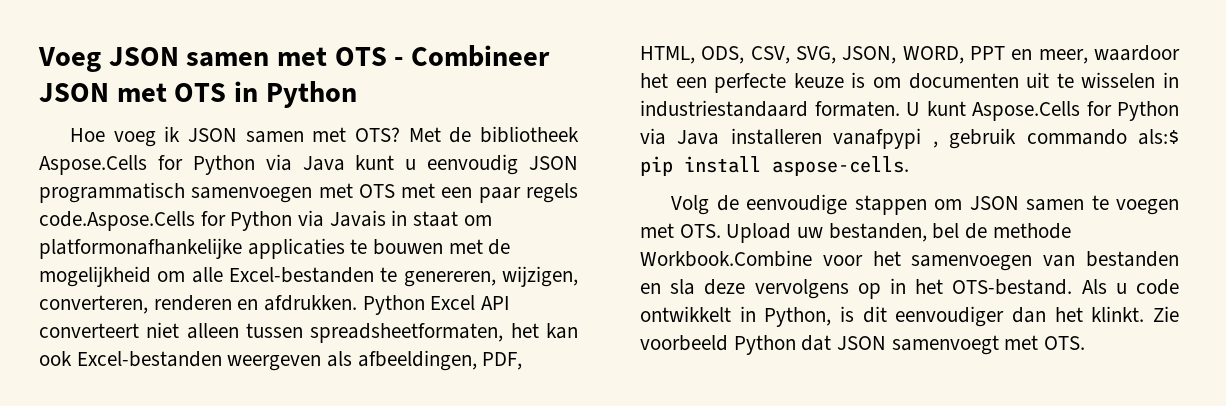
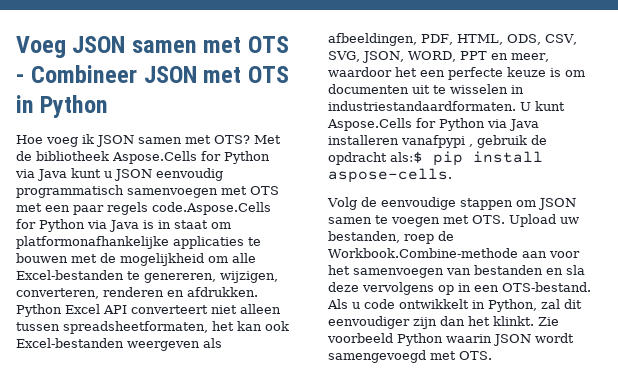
- Met de bibliotheek Aspose.Cells for Python via Java kunt u eenvoudig JSON programmatisch samenvoegen met OTS met een paar regels code.Aspose.Cells for Python via Javais in staat om platformonafhankelijke applicaties te bouwen met de mogelijkheid om alle Excel-bestanden te genereren, wijzigen, converteren, renderen en afdrukken.
+ Met de bibliotheek Aspose.Cells for Python via Java kunt u JSON eenvoudig programmatisch samenvoegen met OTS met een paar regels code.Aspose.Cells for Python via Java is in staat om platformonafhankelijke applicaties te bouwen met de mogelijkheid om alle Excel-bestanden te genereren, wijzigen, converteren, renderen en afdrukken.
- Python Excel API converteert niet alleen tussen spreadsheetformaten, het kan ook Excel-bestanden weergeven als afbeeldingen, PDF, HTML, ODS, CSV, SVG, JSON, WORD, PPT en meer, waardoor het een perfecte keuze is om documenten uit te wisselen in industriestandaard formaten.
+ Python Excel API converteert niet alleen tussen spreadsheetformaten, het kan ook Excel-bestanden weergeven als afbeeldingen, PDF, HTML, ODS, CSV, SVG, JSON, WORD, PPT en meer, waardoor het een perfecte keuze is om documenten uit te wisselen in industriestandaardformaten.
- U kunt Aspose.Cells for Python via Java installeren vanafpypi , gebruik commando als:$ pip install aspose-cells.
+ U kunt Aspose.Cells for Python via Java installeren vanafpypi , gebruik de opdracht als:$ pip install aspose-cells.
- Volg de eenvoudige stappen om JSON samen te voegen met OTS. Upload uw bestanden, bel de methode Workbook.Combine voor het samenvoegen van bestanden en sla deze vervolgens op in het OTS-bestand.
+ Volg de eenvoudige stappen om JSON samen te voegen met OTS. Upload uw bestanden, roep de Workbook.Combine-methode aan voor het samenvoegen van bestanden en sla deze vervolgens op in een OTS-bestand.
- Als u code ontwikkelt in Python, is dit eenvoudiger dan het klinkt.
+ Als u code ontwikkelt in Python, zal dit eenvoudiger zijn dan het klinkt.
- Zie voorbeeld Python dat JSON samenvoegt met OTS.
+ Zie voorbeeld Python waarin JSON wordt samengevoegd met OTS.

